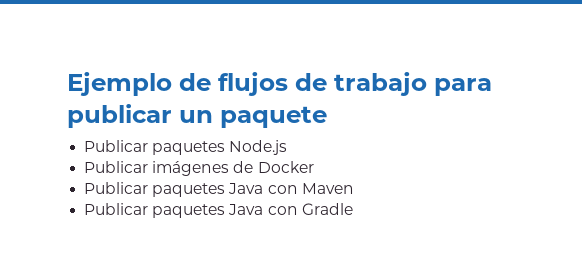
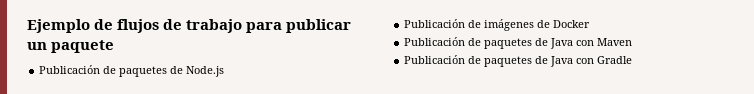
- Publicar paquetes Node.js
+ Publicación de paquetes de Node.js
- Publicar imágenes de Docker
+ Publicación de imágenes de Docker
- Publicar paquetes Java con Maven
+ Publicación de paquetes de Java con Maven
- Publicar paquetes Java con Gradle
+ Publicación de paquetes de Java con Gradle

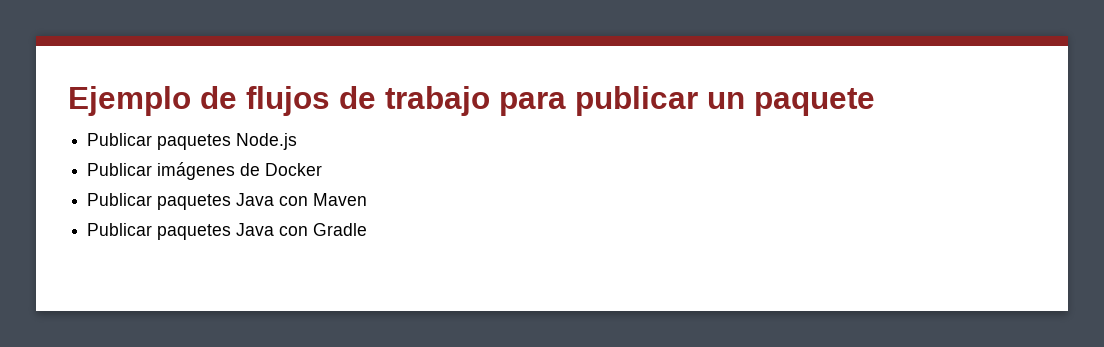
- Publicación de paquetes de Node.js
+ Publicar paquetes Node.js
- Publicación de imágenes de Docker
+ Publicar imágenes de Docker
- Publicación de paquetes de Java con Maven
+ Publicar paquetes Java con Maven
- Publicación de paquetes de Java con Gradle
+ Publicar paquetes Java con Gradle

